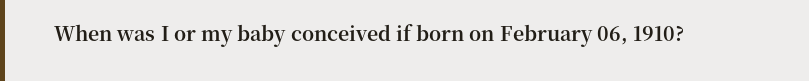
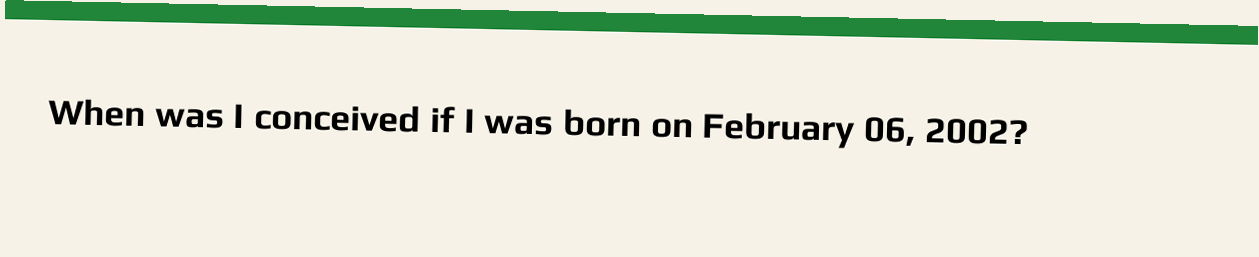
- When was I or my baby conceived if born on February 06, 1910?
+ When was I conceived if I was born on February 06, 2002?

